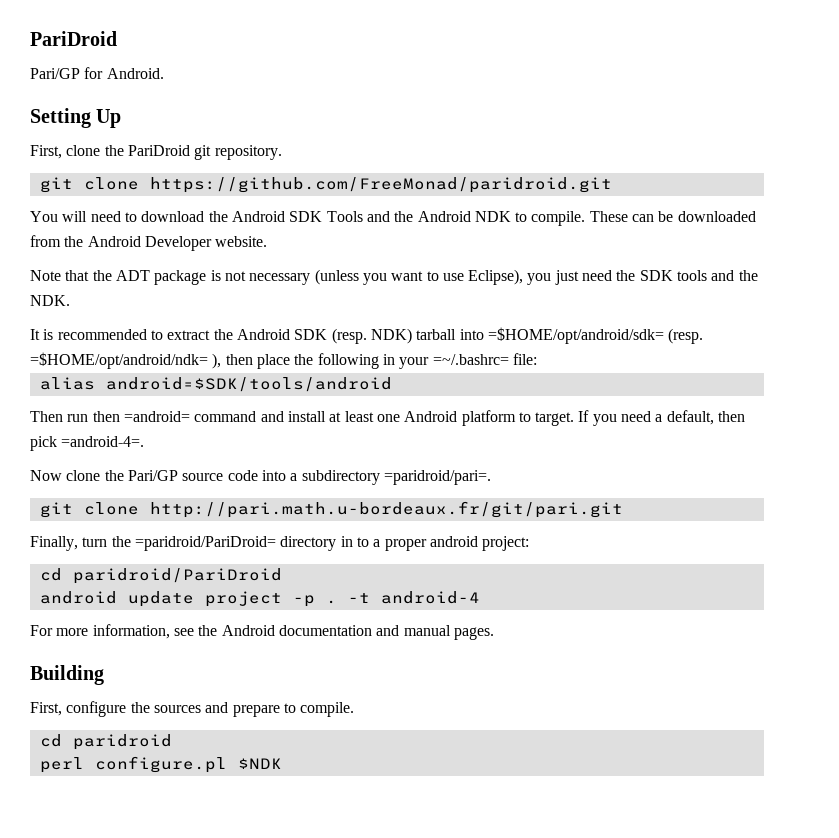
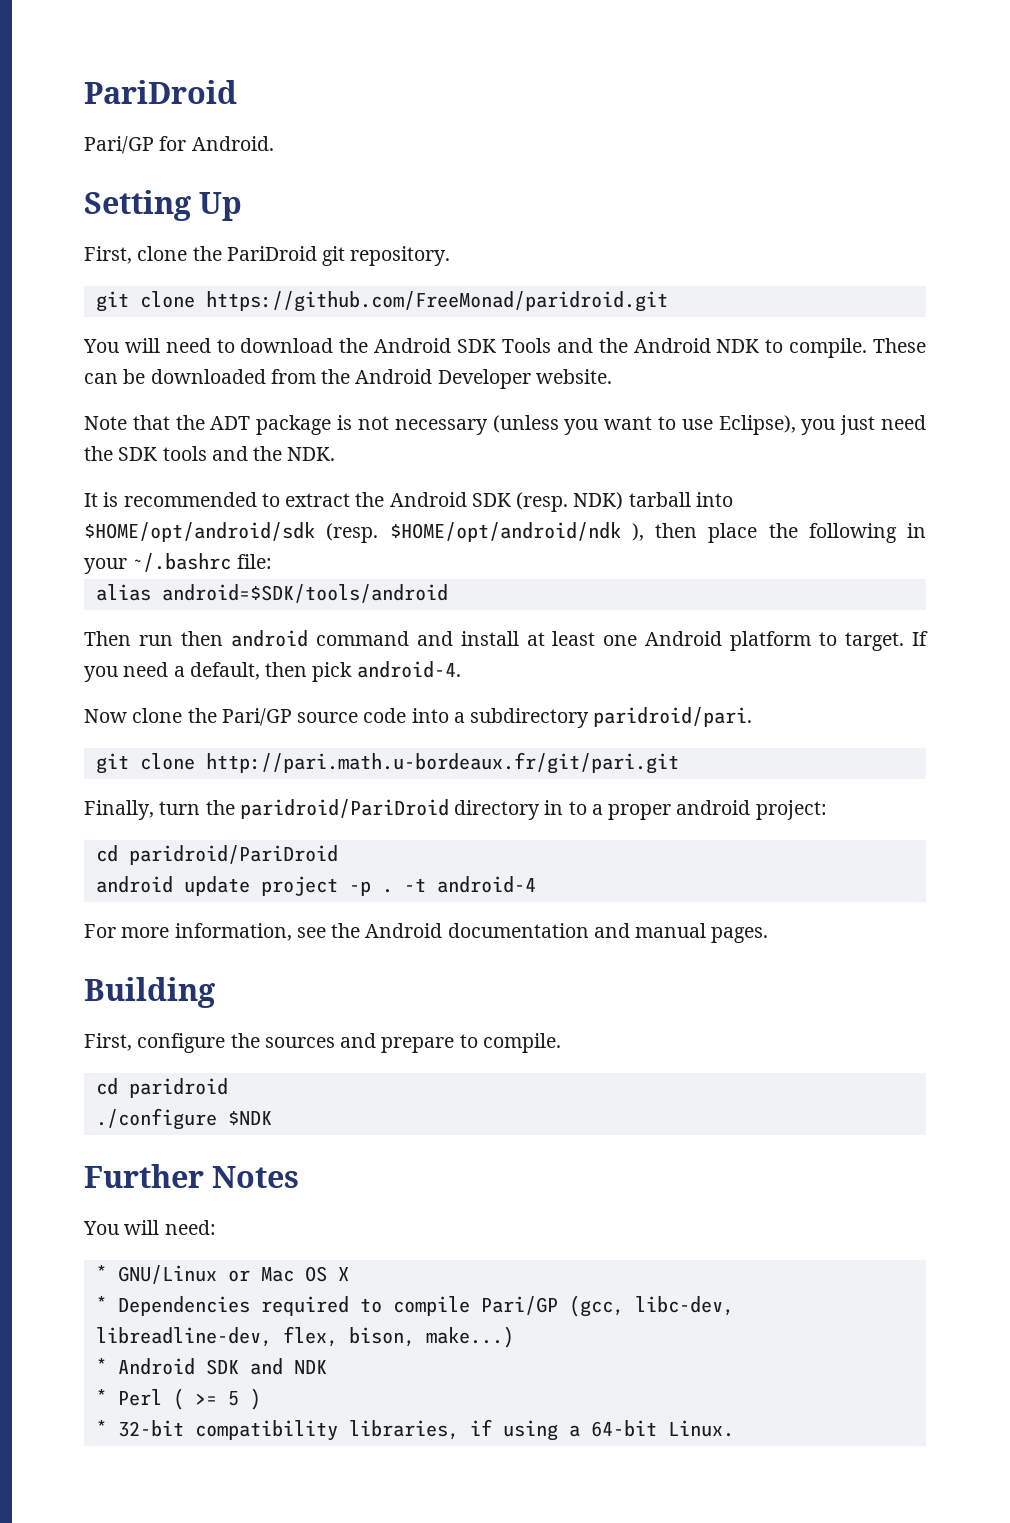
- It is recommended to extract the Android SDK (resp. NDK) tarball into =$HOME/opt/android/sdk= (resp. =$HOME/opt/android/ndk= ), then place the following in your =~/.bashrc= file:
+ It is recommended to extract the Android SDK (resp. NDK) tarball into $HOME/opt/android/sdk (resp. $HOME/opt/android/ndk ), then place the following in your ~/.bashrc file:
- Then run then =android= command and install at least one Android platform to target.
+ Then run then android command and install at least one Android platform to target.
- If you need a default, then pick =android-4=.
+ If you need a default, then pick android-4.
- Now clone the Pari/GP source code into a subdirectory =paridroid/pari=.
+ Now clone the Pari/GP source code into a subdirectory paridroid/pari.
- Finally, turn the =paridroid/PariDroid= directory in to a proper android project:
+ Finally, turn the paridroid/PariDroid directory in to a proper android project:
- perl configure.pl $NDK
+ ./configure $NDK
+ Further Notes
+ You will need:
+ * GNU/Linux or Mac OS X
+ * Dependencies required to compile Pari/GP (gcc, libc-dev, libreadline-dev, flex, bison, make...)
+ * Android SDK and NDK
+ * Perl ( >= 5 )
+ * 32-bit compatibility libraries, if using a 64-bit Linux.

